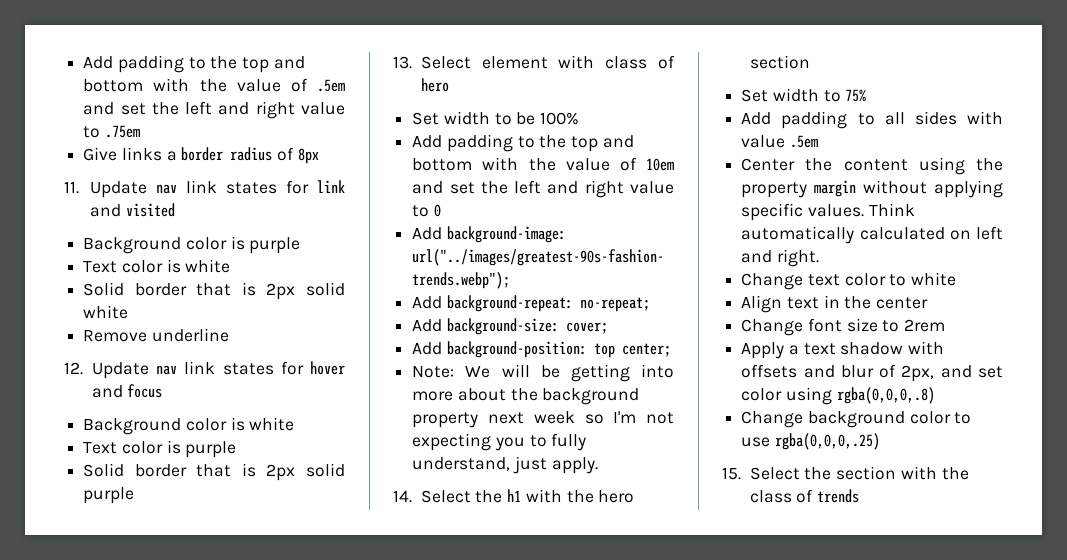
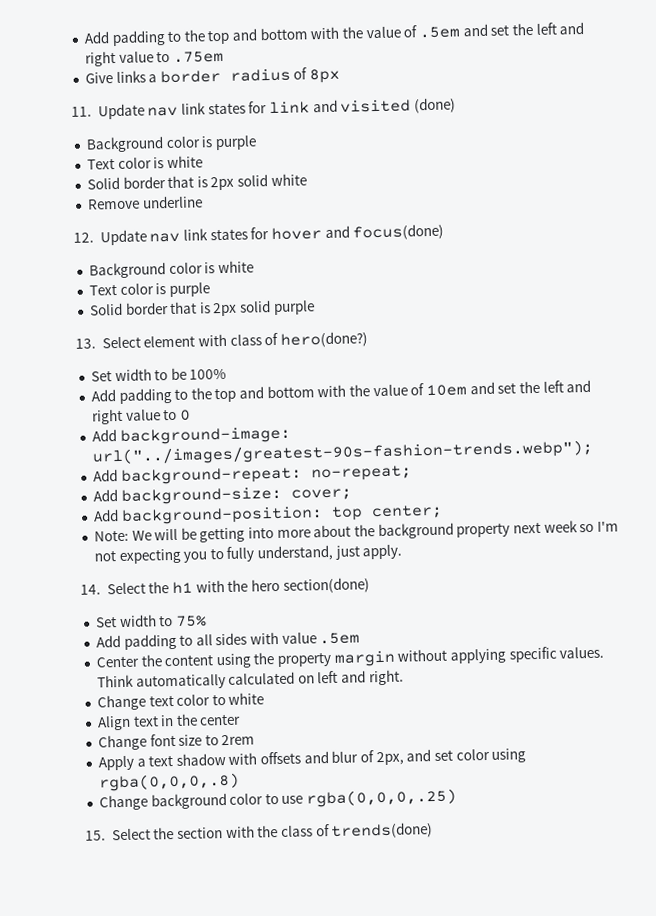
- 11. Update nav link states for link and visited
+ 11. Update nav link states for link and visited (done)
- 12. Update nav link states for hover and focus
+ 12. Update nav link states for hover and focus(done)
- 13. Select element with class of hero
+ 13. Select element with class of hero(done?)
- 14. Select the h1 with the hero section
+ 14. Select the h1 with the hero section(done)
- 15. Select the section with the class of trends
+ 15. Select the section with the class of trends(done)

